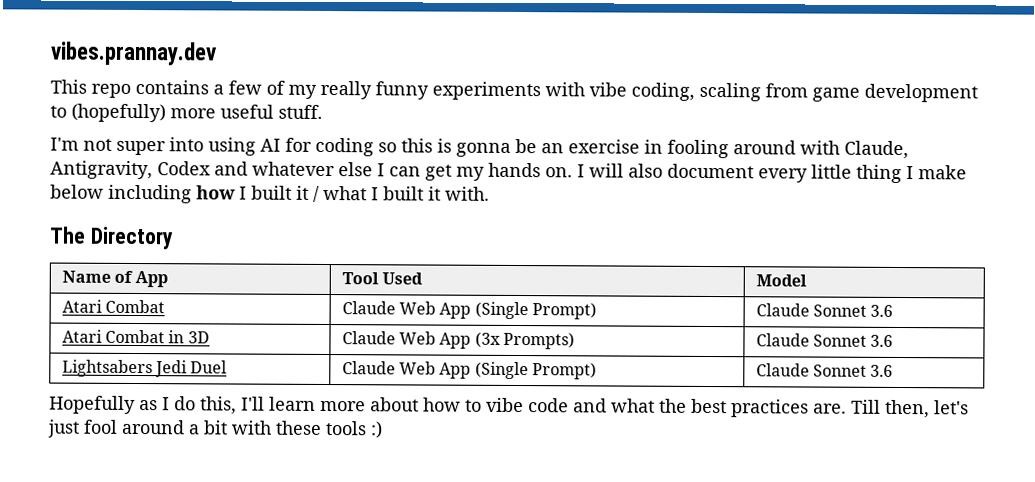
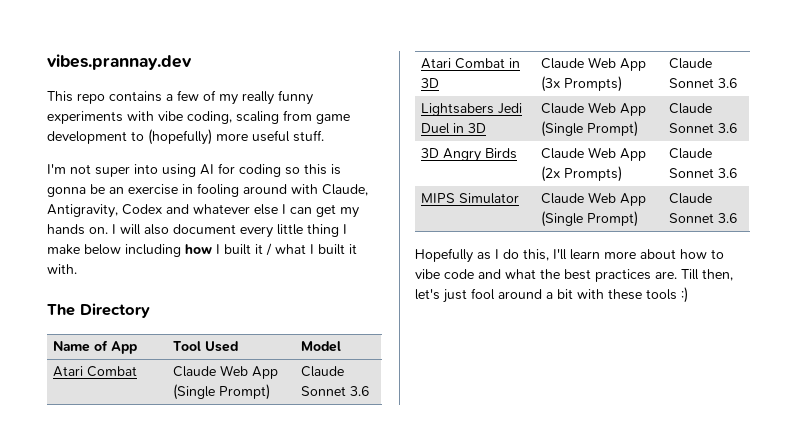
- Lightsabers Jedi Duel | Claude Web App (Single Prompt) | Claude Sonnet 3.6
+ Lightsabers Jedi Duel in 3D | Claude Web App (Single Prompt) | Claude Sonnet 3.6
+ 3D Angry Birds | Claude Web App (2x Prompts) | Claude Sonnet 3.6
+ MIPS Simulator | Claude Web App (Single Prompt) | Claude Sonnet 3.6

